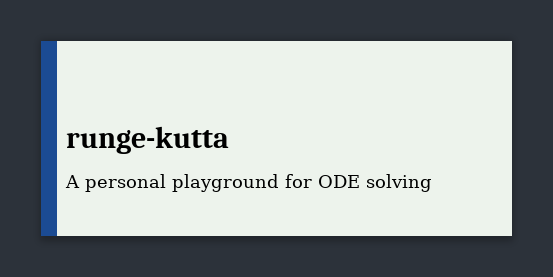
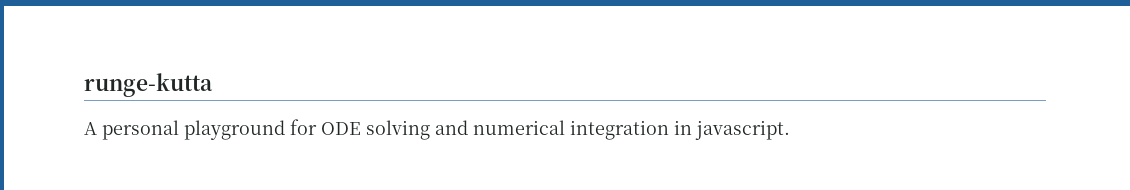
- A personal playground for ODE solving
+ A personal playground for ODE solving and numerical integration in javascript.

